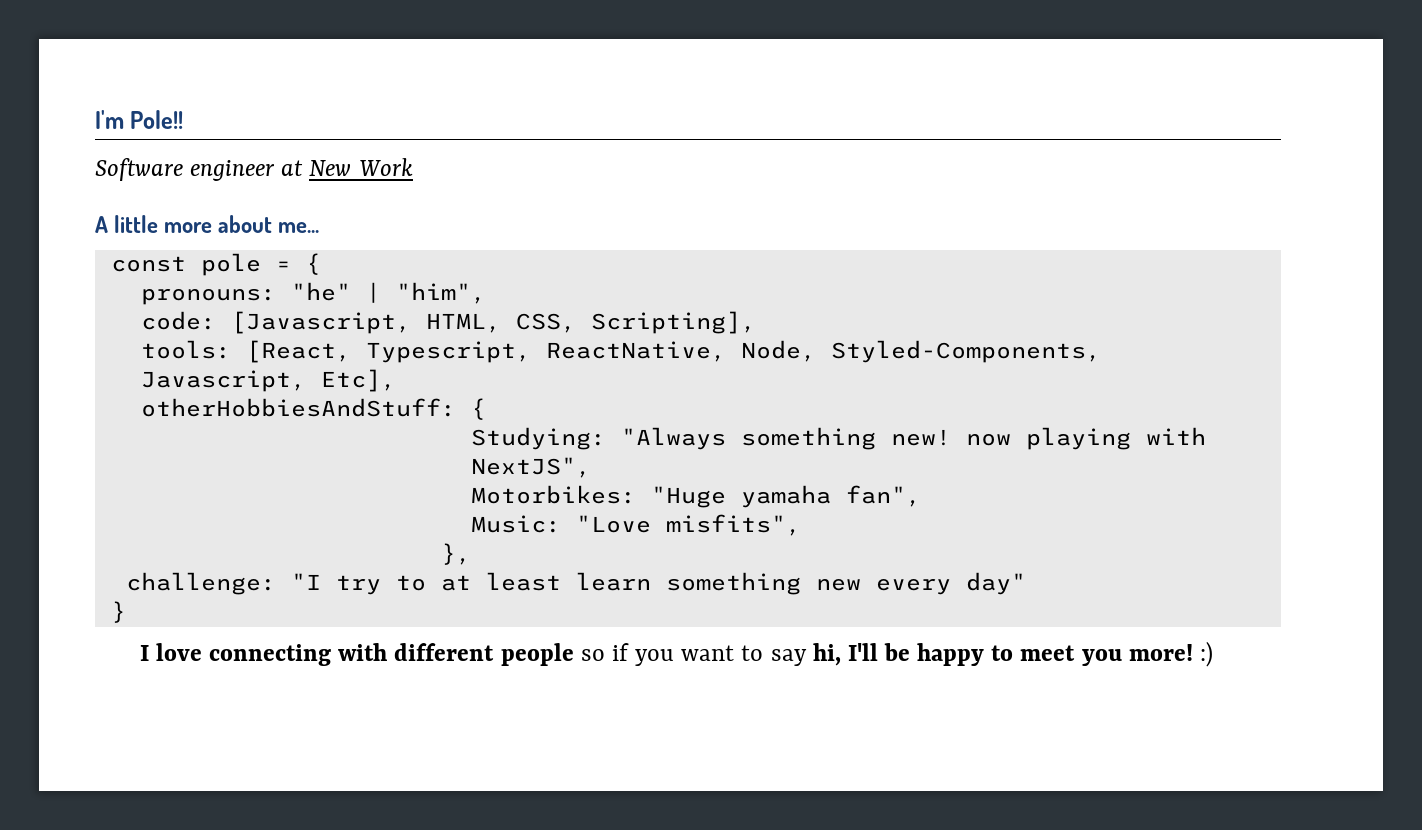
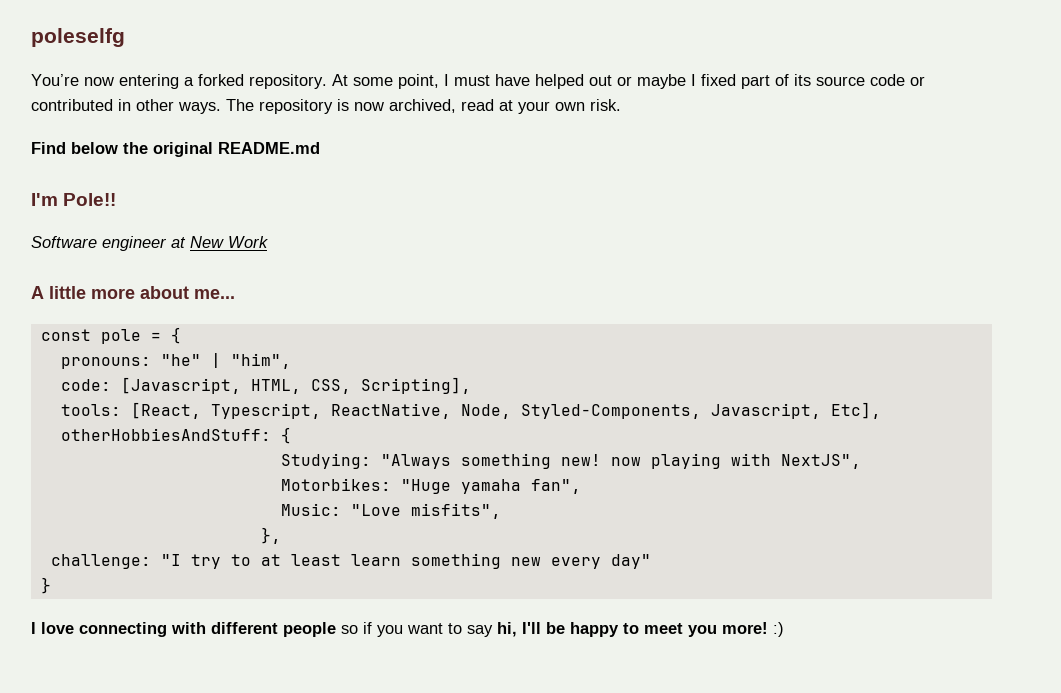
+ poleselfg
+ You’re now entering a forked repository. At some point, I must have helped out or maybe I fixed part of its source code or contributed in other ways. The repository is now archived, read at your own risk.
+ Find below the original README.md

